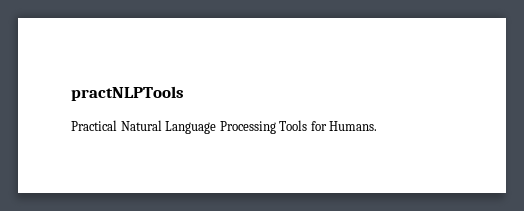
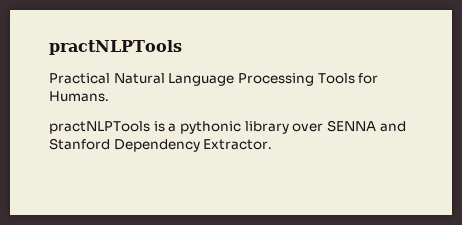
+ practNLPTools is a pythonic library over SENNA and Stanford Dependency Extractor.

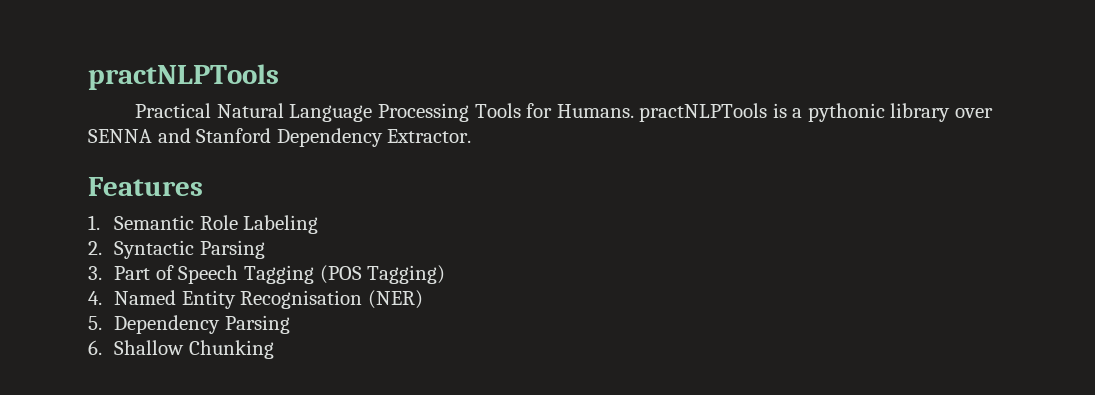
- Practical Natural Language Processing Tools for Humans.
- practNLPTools is a pythonic library over SENNA and Stanford Dependency Extractor.
+ Practical Natural Language Processing Tools for Humans. practNLPTools is a pythonic library over SENNA and Stanford Dependency Extractor.
+ Features
+ 1. Semantic Role Labeling
+ 2. Syntactic Parsing
+ 3. Part of Speech Tagging (POS Tagging)
+ 4. Named Entity Recognisation (NER)
+ 5. Dependency Parsing
+ 6. Shallow Chunking

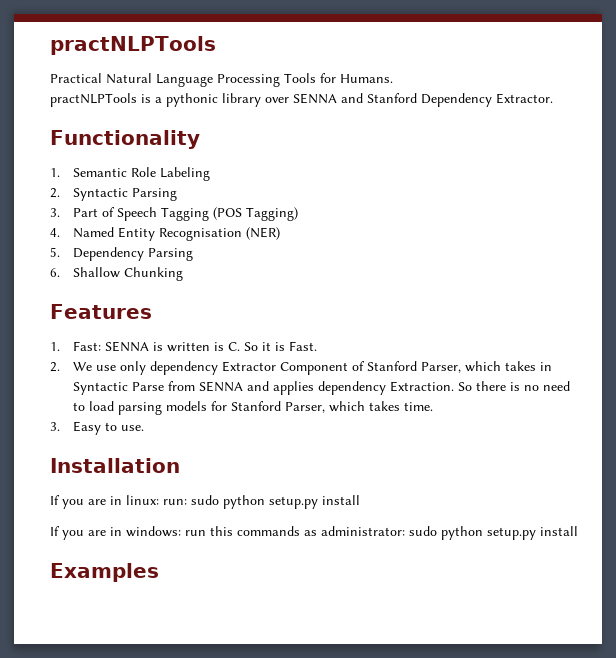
- Practical Natural Language Processing Tools for Humans. practNLPTools is a pythonic library over SENNA and Stanford Dependency Extractor.
+ Practical Natural Language Processing Tools for Humans.
+ practNLPTools is a pythonic library over SENNA and Stanford Dependency Extractor.
- Features
+ Functionality
+ Features
+ 1. Fast: SENNA is written is C. So it is Fast.
+ 2. We use only dependency Extractor Component of Stanford Parser, which takes in Syntactic Parse from SENNA and applies dependency Extraction. So there is no need to load parsing models for Stanford Parser, which takes time.
+ 3. Easy to use.
+ Installation
+ If you are in linux: run: sudo python setup.py install
+ If you are in windows: run this commands as administrator: sudo python setup.py install
+ Examples

